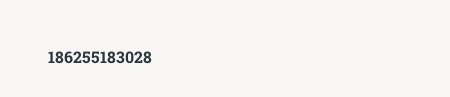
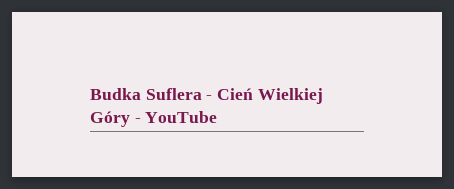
- 186255183028
+ Budka Suflera - Cień Wielkiej Góry - YouTube

